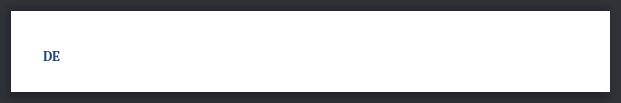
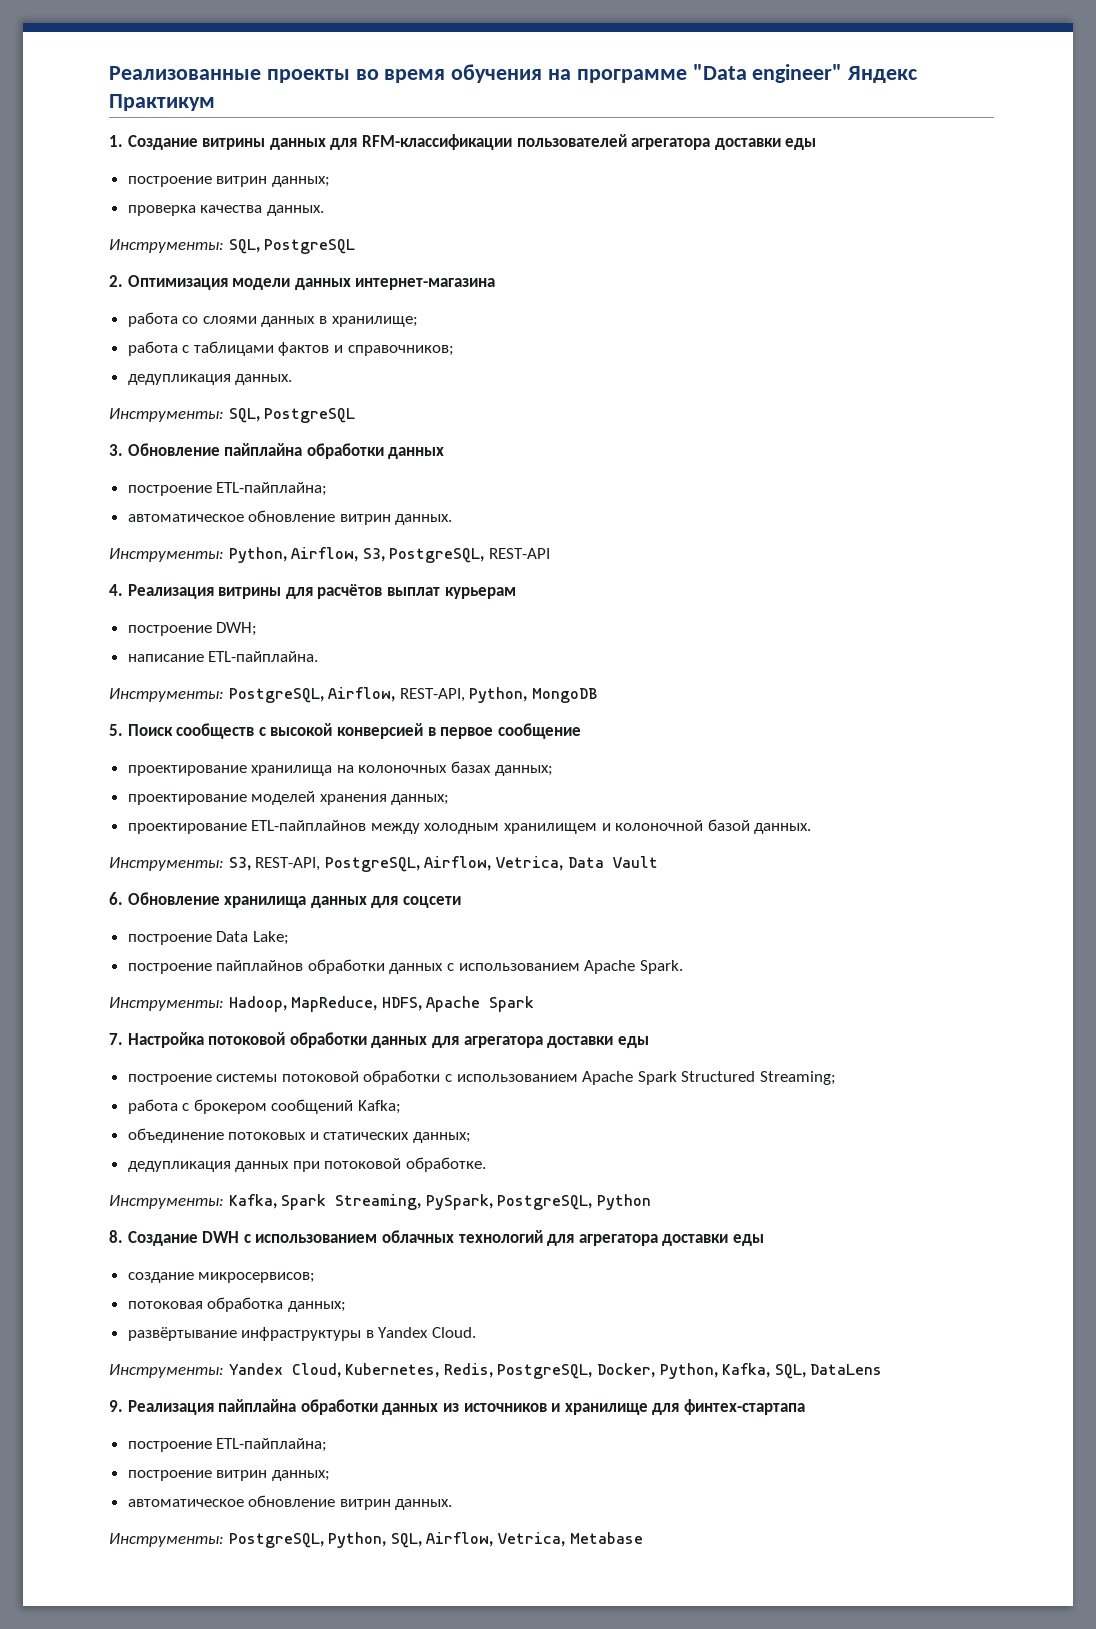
- DE
+ Реализованные проекты во время обучения на программе "Data engineer" Яндекс Практикум
+ 1. Создание витрины данных для RFM-классификации пользователей агрегатора доставки еды
+ построение витрин данных;
+ проверка качества данных.
+ Инструменты: SQL, PostgreSQL
+ 2. Оптимизация модели данных интернет-магазина
+ работа со слоями данных в хранилище;
+ работа с таблицами фактов и справочников;
+ дедупликация данных.
+ Инструменты: SQL, PostgreSQL
+ 3. Обновление пайплайна обработки данных
+ построение ETL-пайплайна;
+ автоматическое обновление витрин данных.
+ Инструменты: Python, Airflow, S3, PostgreSQL, REST-API
+ 4. Реализация витрины для расчётов выплат курьерам
+ построение DWH;
+ написание ETL-пайплайна.
+ Инструменты: PostgreSQL, Airflow, REST-API, Python, MongoDB
+ 5. Поиск сообществ с высокой конверсией в первое сообщение
+ проектирование хранилища на колоночных базах данных;
+ проектирование моделей хранения данных;
+ проектирование ETL-пайплайнов между холодным хранилищем и колоночной базой данных.
+ Инструменты: S3, REST-API, PostgreSQL, Airflow, Vetrica, Data Vault
+ 6. Обновление хранилища данных для соцсети
+ построение Data Lake;
+ построение пайплайнов обработки данных с использованием Apache Spark.
+ Инструменты: Hadoop, MapReduce, HDFS, Apache Spark
+ 7. Настройка потоковой обработки данных для агрегатора доставки еды
+ построение системы потоковой обработки с использованием Apache Spark Structured Streaming;
+ работа с брокером сообщений Kafka;
+ объединение потоковых и статических данных;
+ дедупликация данных при потоковой обработке.
+ Инструменты: Kafka, Spark Streaming, PySpark, PostgreSQL, Python
+ 8. Создание DWH с использованием облачных технологий для агрегатора доставки еды
+ создание микросервисов;
+ потоковая обработка данных;
+ развёртывание инфраструктуры в Yandex Cloud.
+ Инструменты: Yandex Cloud, Kubernetes, Redis, PostgreSQL, Docker, Python, Kafka, SQL, DataLens
+ 9. Реализация пайплайна обработки данных из источников и хранилище для финтех-стартапа
+ построение ETL-пайплайна;
+ построение витрин данных;
+ автоматическое обновление витрин данных.
+ Инструменты: PostgreSQL, Python, SQL, Airflow, Vetrica, Metabase

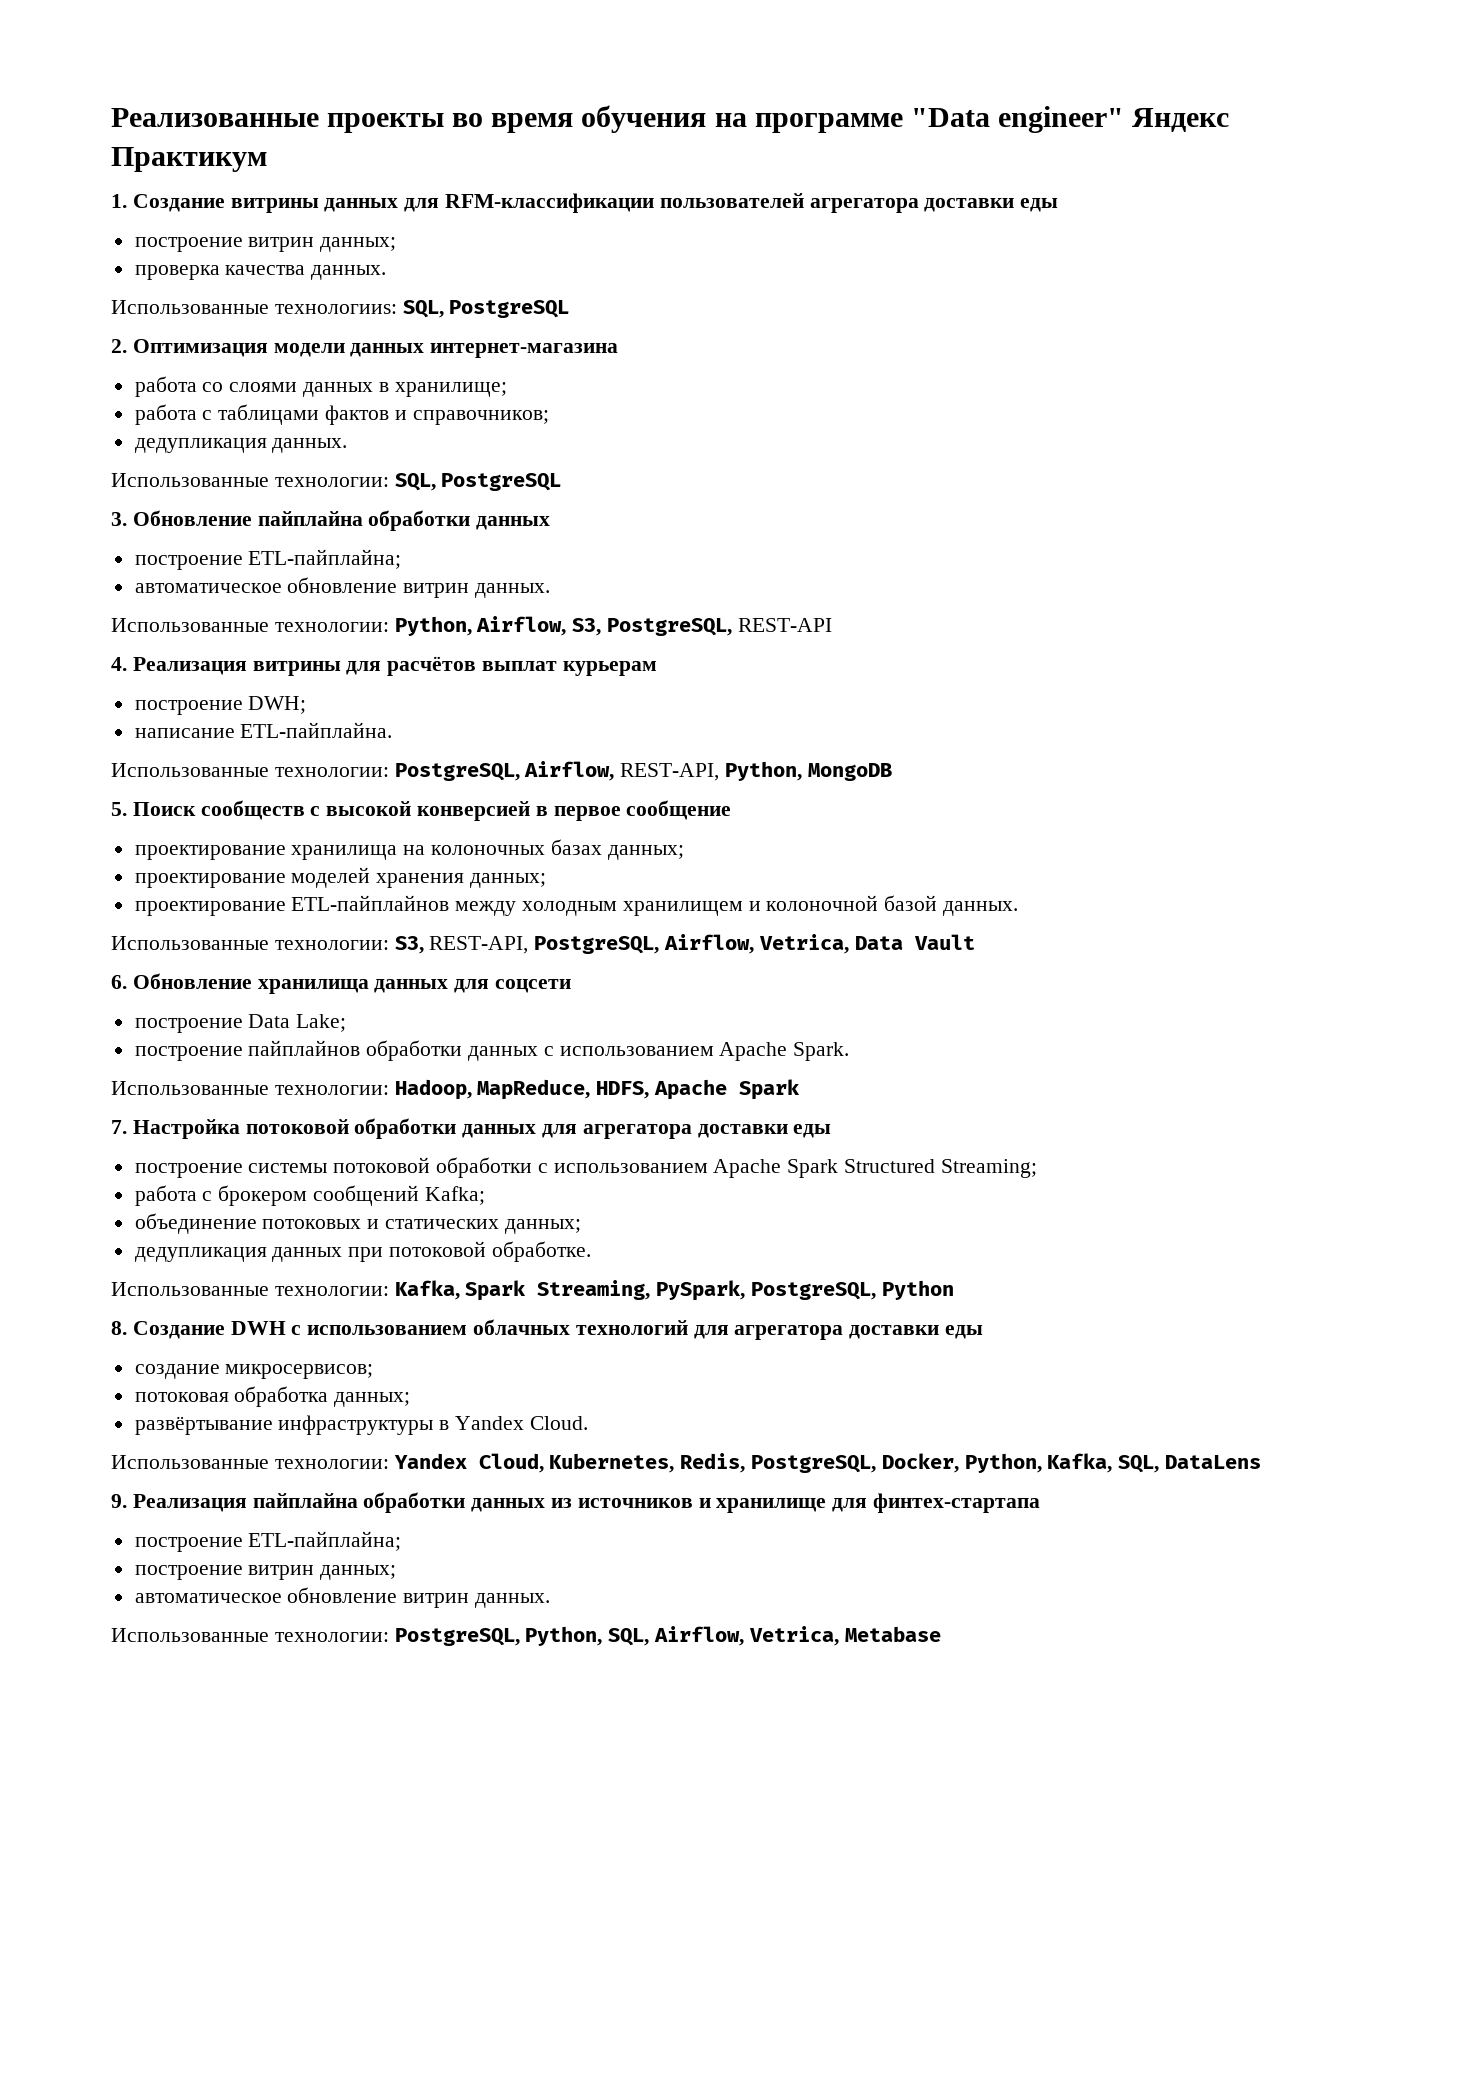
  проверка качества данных.
- Инструменты: SQL, PostgreSQL
+ Использованные технологииs: SQL, PostgreSQL
  дедупликация данных.
- Инструменты: SQL, PostgreSQL
+ Использованные технологии: SQL, PostgreSQL
- Инструменты: Python, Airflow, S3, PostgreSQL, REST-API
+ Использованные технологии: Python, Airflow, S3, PostgreSQL, REST-API
- Инструменты: PostgreSQL, Airflow, REST-API, Python, MongoDB
+ Использованные технологии: PostgreSQL, Airflow, REST-API, Python, MongoDB
- Инструменты: S3, REST-API, PostgreSQL, Airflow, Vetrica, Data Vault
+ Использованные технологии: S3, REST-API, PostgreSQL, Airflow, Vetrica, Data Vault
- Инструменты: Hadoop, MapReduce, HDFS, Apache Spark
+ Использованные технологии: Hadoop, MapReduce, HDFS, Apache Spark
- Инструменты: Kafka, Spark Streaming, PySpark, PostgreSQL, Python
+ Использованные технологии: Kafka, Spark Streaming, PySpark, PostgreSQL, Python
- Инструменты: Yandex Cloud, Kubernetes, Redis, PostgreSQL, Docker, Python, Kafka, SQL, DataLens
+ Использованные технологии: Yandex Cloud, Kubernetes, Redis, PostgreSQL, Docker, Python, Kafka, SQL, DataLens
- Инструменты: PostgreSQL, Python, SQL, Airflow, Vetrica, Metabase
+ Использованные технологии: PostgreSQL, Python, SQL, Airflow, Vetrica, Metabase

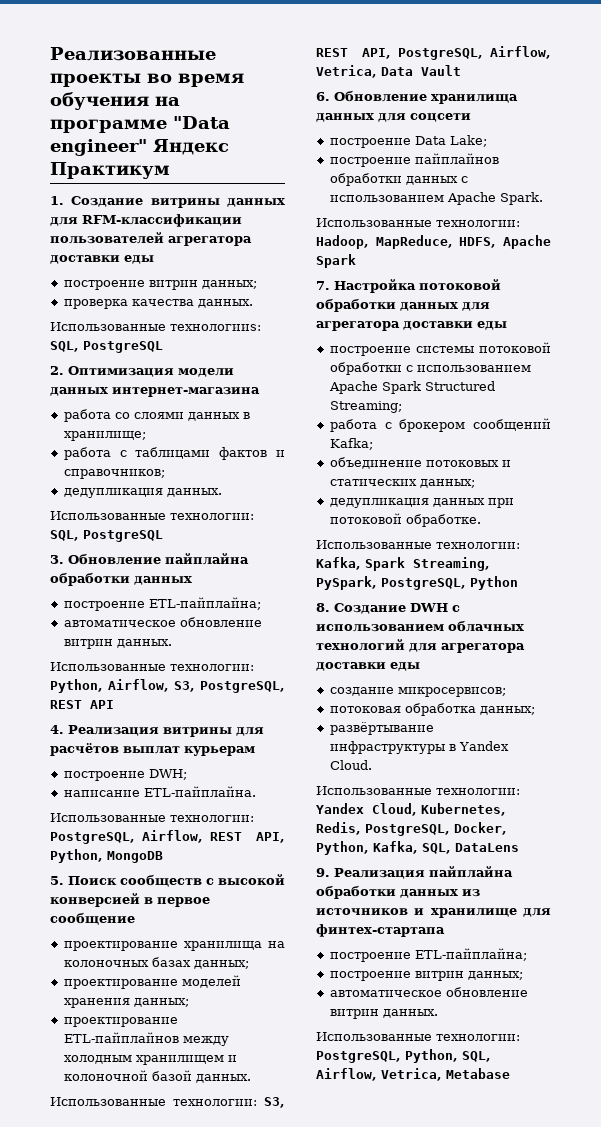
- Использованные технологии: Python, Airflow, S3, PostgreSQL, REST-API
+ Использованные технологии: Python, Airflow, S3, PostgreSQL, REST API
- Использованные технологии: PostgreSQL, Airflow, REST-API, Python, MongoDB
+ Использованные технологии: PostgreSQL, Airflow, REST API, Python, MongoDB
- Использованные технологии: S3, REST-API, PostgreSQL, Airflow, Vetrica, Data Vault
+ Использованные технологии: S3, REST API, PostgreSQL, Airflow, Vetrica, Data Vault

